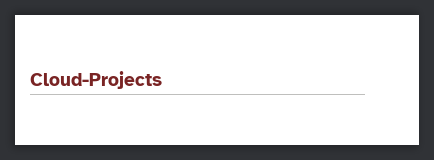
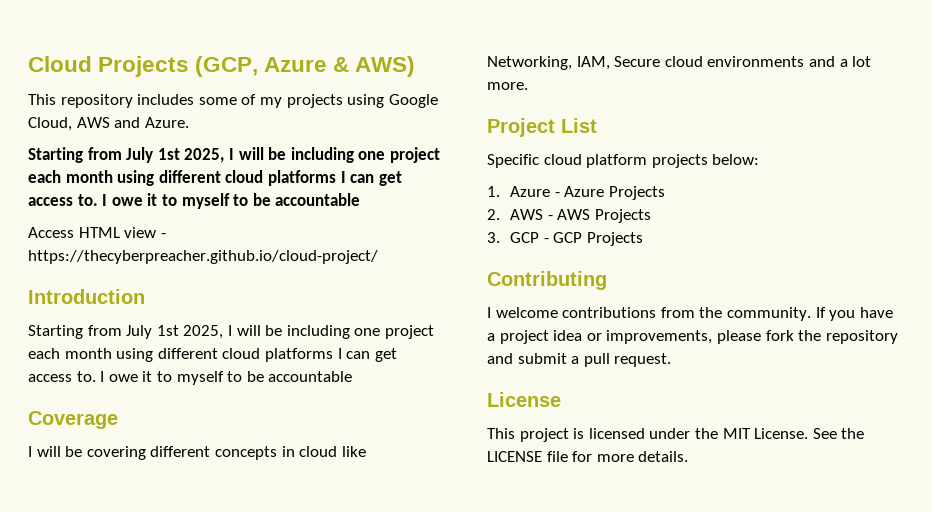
- Cloud-Projects
+ Cloud Projects (GCP, Azure & AWS)
+ This repository includes some of my projects using Google Cloud, AWS and Azure.
+ Starting from July 1st 2025, I will be including one project each month using different cloud platforms I can get access to. I owe it to myself to be accountable
+ Access HTML view - https://thecyberpreacher.github.io/cloud-project/
+ Introduction
+ Starting from July 1st 2025, I will be including one project each month using different cloud platforms I can get access to. I owe it to myself to be accountable
+ Coverage
+ I will be covering different concepts in cloud like Networking, IAM, Secure cloud environments and a lot more.
+ Project List
+ Specific cloud platform projects below:
+ 1. Azure - Azure Projects
+ 2. AWS - AWS Projects
+ 3. GCP - GCP Projects
+ Contributing
+ I welcome contributions from the community. If you have a project idea or improvements, please fork the repository and submit a pull request.
+ License
+ This project is licensed under the MIT License. See the LICENSE file for more details.

